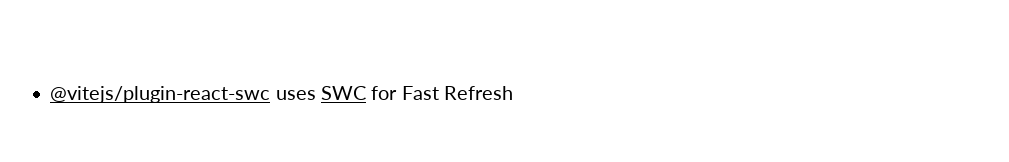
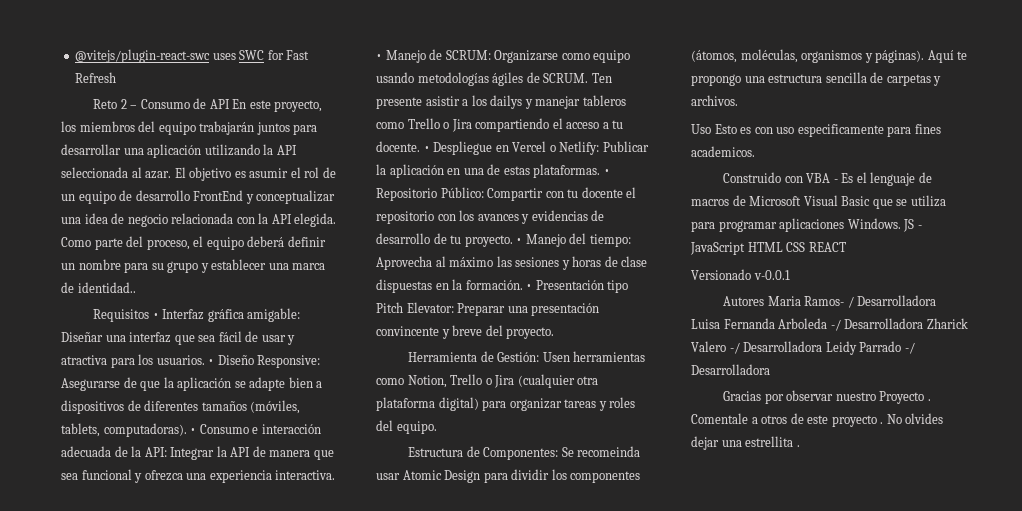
+ Reto 2 – Consumo de API En este proyecto, los miembros del equipo trabajarán juntos para desarrollar una aplicación utilizando la API seleccionada al azar. El objetivo es asumir el rol de un equipo de desarrollo FrontEnd y conceptualizar una idea de negocio relacionada con la API elegida. Como parte del proceso, el equipo deberá definir un nombre para su grupo y establecer una marca de identidad..
+ Requisitos • Interfaz gráfica amigable: Diseñar una interfaz que sea fácil de usar y atractiva para los usuarios. • Diseño Responsive: Asegurarse de que la aplicación se adapte bien a dispositivos de diferentes tamaños (móviles, tablets, computadoras). • Consumo e interacción adecuada de la API: Integrar la API de manera que sea funcional y ofrezca una experiencia interactiva. • Manejo de SCRUM: Organizarse como equipo usando metodologías ágiles de SCRUM. Ten presente asistir a los dailys y manejar tableros como Trello o Jira compartiendo el acceso a tu docente. • Despliegue en Vercel o Netlify: Publicar la aplicación en una de estas plataformas. • Repositorio Público: Compartir con tu docente el repositorio con los avances y evidencias de desarrollo de tu proyecto. • Manejo del tiempo: Aprovecha al máximo las sesiones y horas de clase dispuestas en la formación. • Presentación tipo Pitch Elevator: Preparar una presentación convincente y breve del proyecto.
+ Herramienta de Gestión: Usen herramientas como Notion, Trello o Jira (cualquier otra plataforma digital) para organizar tareas y roles del equipo.
+ Estructura de Componentes: Se recomeinda usar Atomic Design para dividir los componentes (átomos, moléculas, organismos y páginas). Aquí te propongo una estructura sencilla de carpetas y archivos.
+ Uso Esto es con uso especificamente para fines academicos.
+ Construido con VBA - Es el lenguaje de macros de Microsoft Visual Basic que se utiliza para programar aplicaciones Windows. JS - JavaScript HTML CSS REACT
+ Versionado v-0.0.1
+ Autores Maria Ramos- / Desarrolladora Luisa Fernanda Arboleda -/ Desarrolladora Zharick Valero -/ Desarrolladora Leidy Parrado -/ Desarrolladora
+ Gracias por observar nuestro Proyecto . Comentale a otros de este proyecto . No olvides dejar una estrellita .

